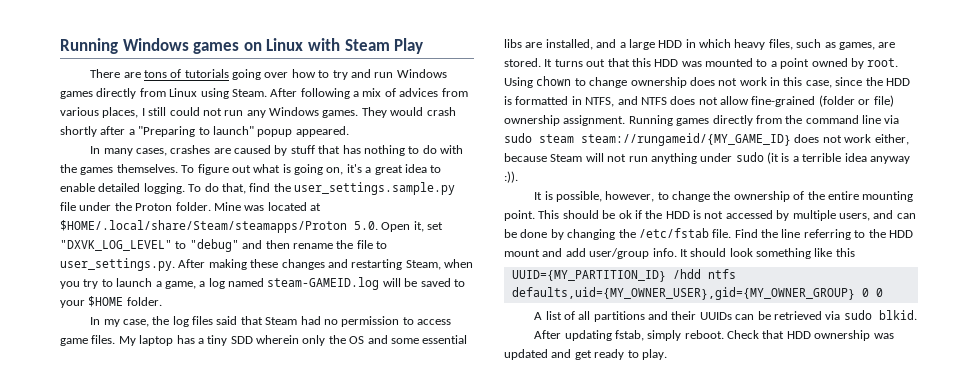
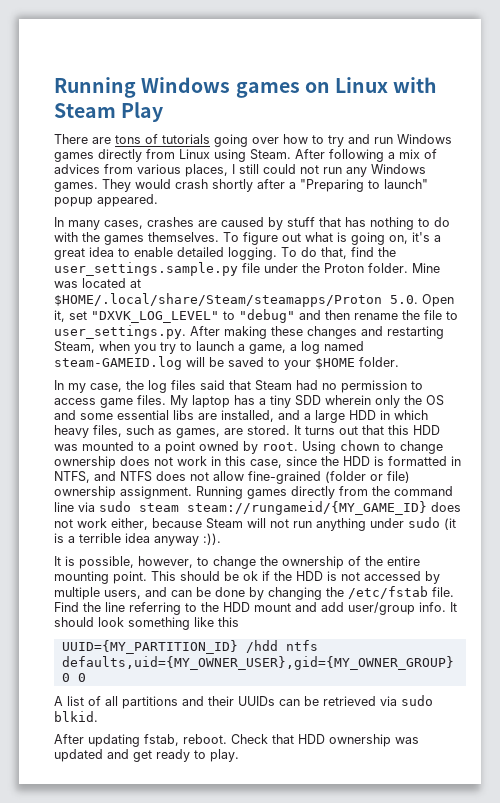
- After updating fstab, simply reboot.
+ After updating fstab, reboot.

